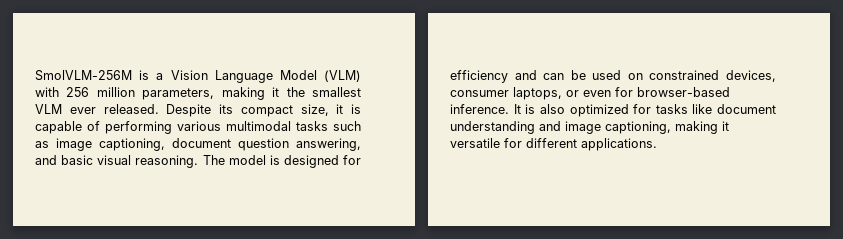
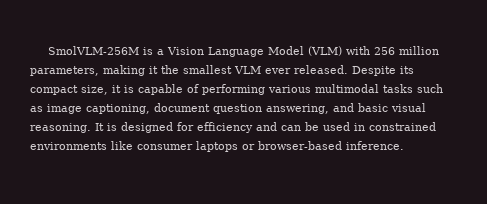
- The model is designed for efficiency and can be used on constrained devices, consumer laptops, or even for browser-based inference. It is also optimized for tasks like document understanding and image captioning, making it versatile for different applications.
+ It is designed for efficiency and can be used in constrained environments like consumer laptops or browser-based inference.

